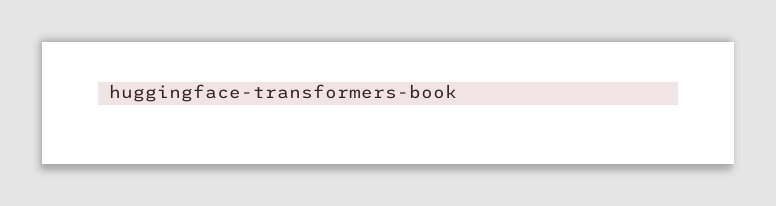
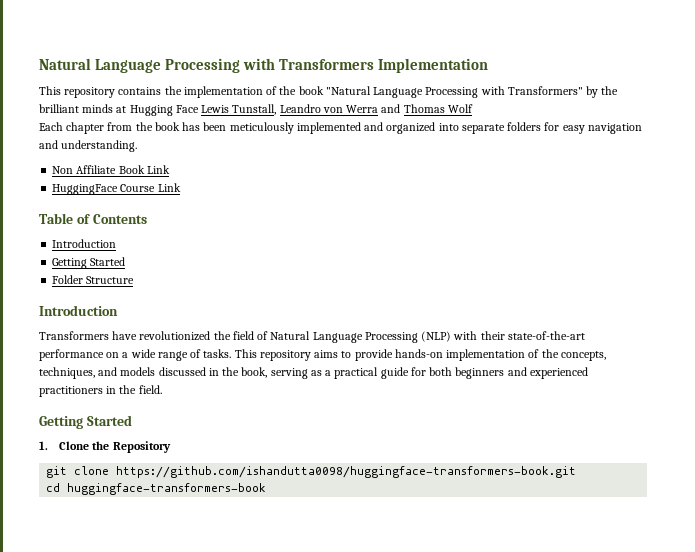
- huggingface-transformers-book
+ Natural Language Processing with Transformers Implementation
+ This repository contains the implementation of the book "Natural Language Processing with Transformers" by the brilliant minds at Hugging Face Lewis Tunstall, Leandro von Werra and Thomas Wolf
+ Each chapter from the book has been meticulously implemented and organized into separate folders for easy navigation and understanding.
+ Non Affiliate Book Link
+ HuggingFace Course Link
+ Table of Contents
+ Introduction
+ Getting Started
+ Folder Structure
+ Introduction
+ Transformers have revolutionized the field of Natural Language Processing (NLP) with their state-of-the-art performance on a wide range of tasks. This repository aims to provide hands-on implementation of the concepts, techniques, and models discussed in the book, serving as a practical guide for both beginners and experienced practitioners in the field.
+ Getting Started
+ 1. Clone the Repository
+ git clone https://github.com/ishandutta0098/huggingface-transformers-book.git
+ cd huggingface-transformers-book

